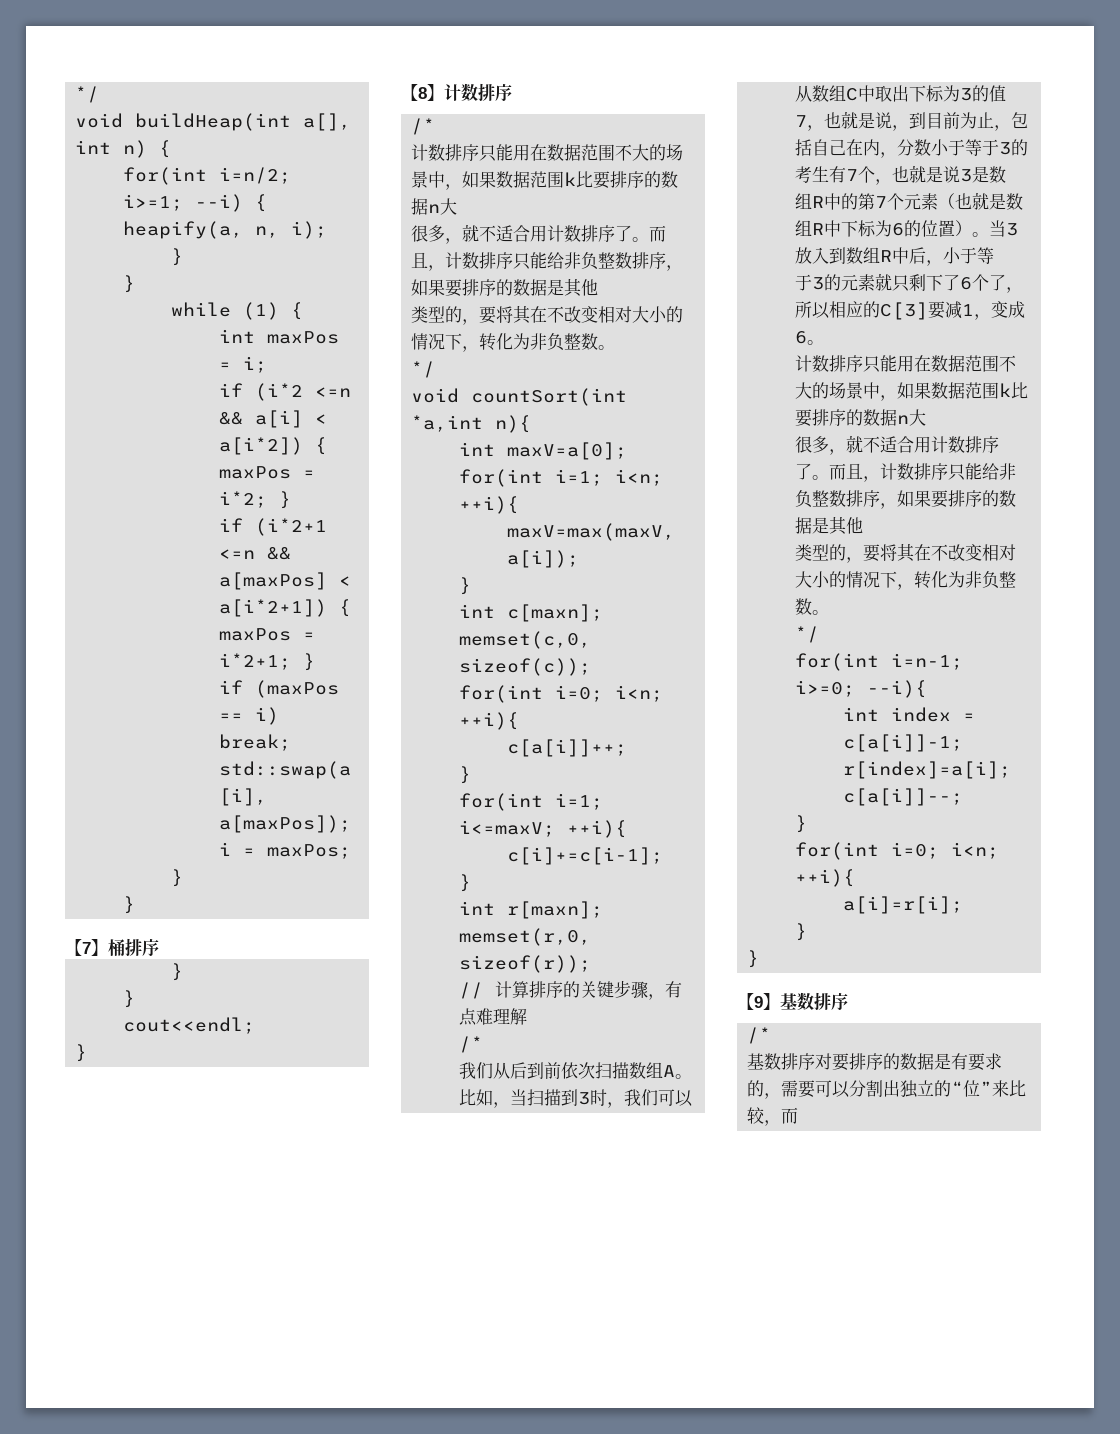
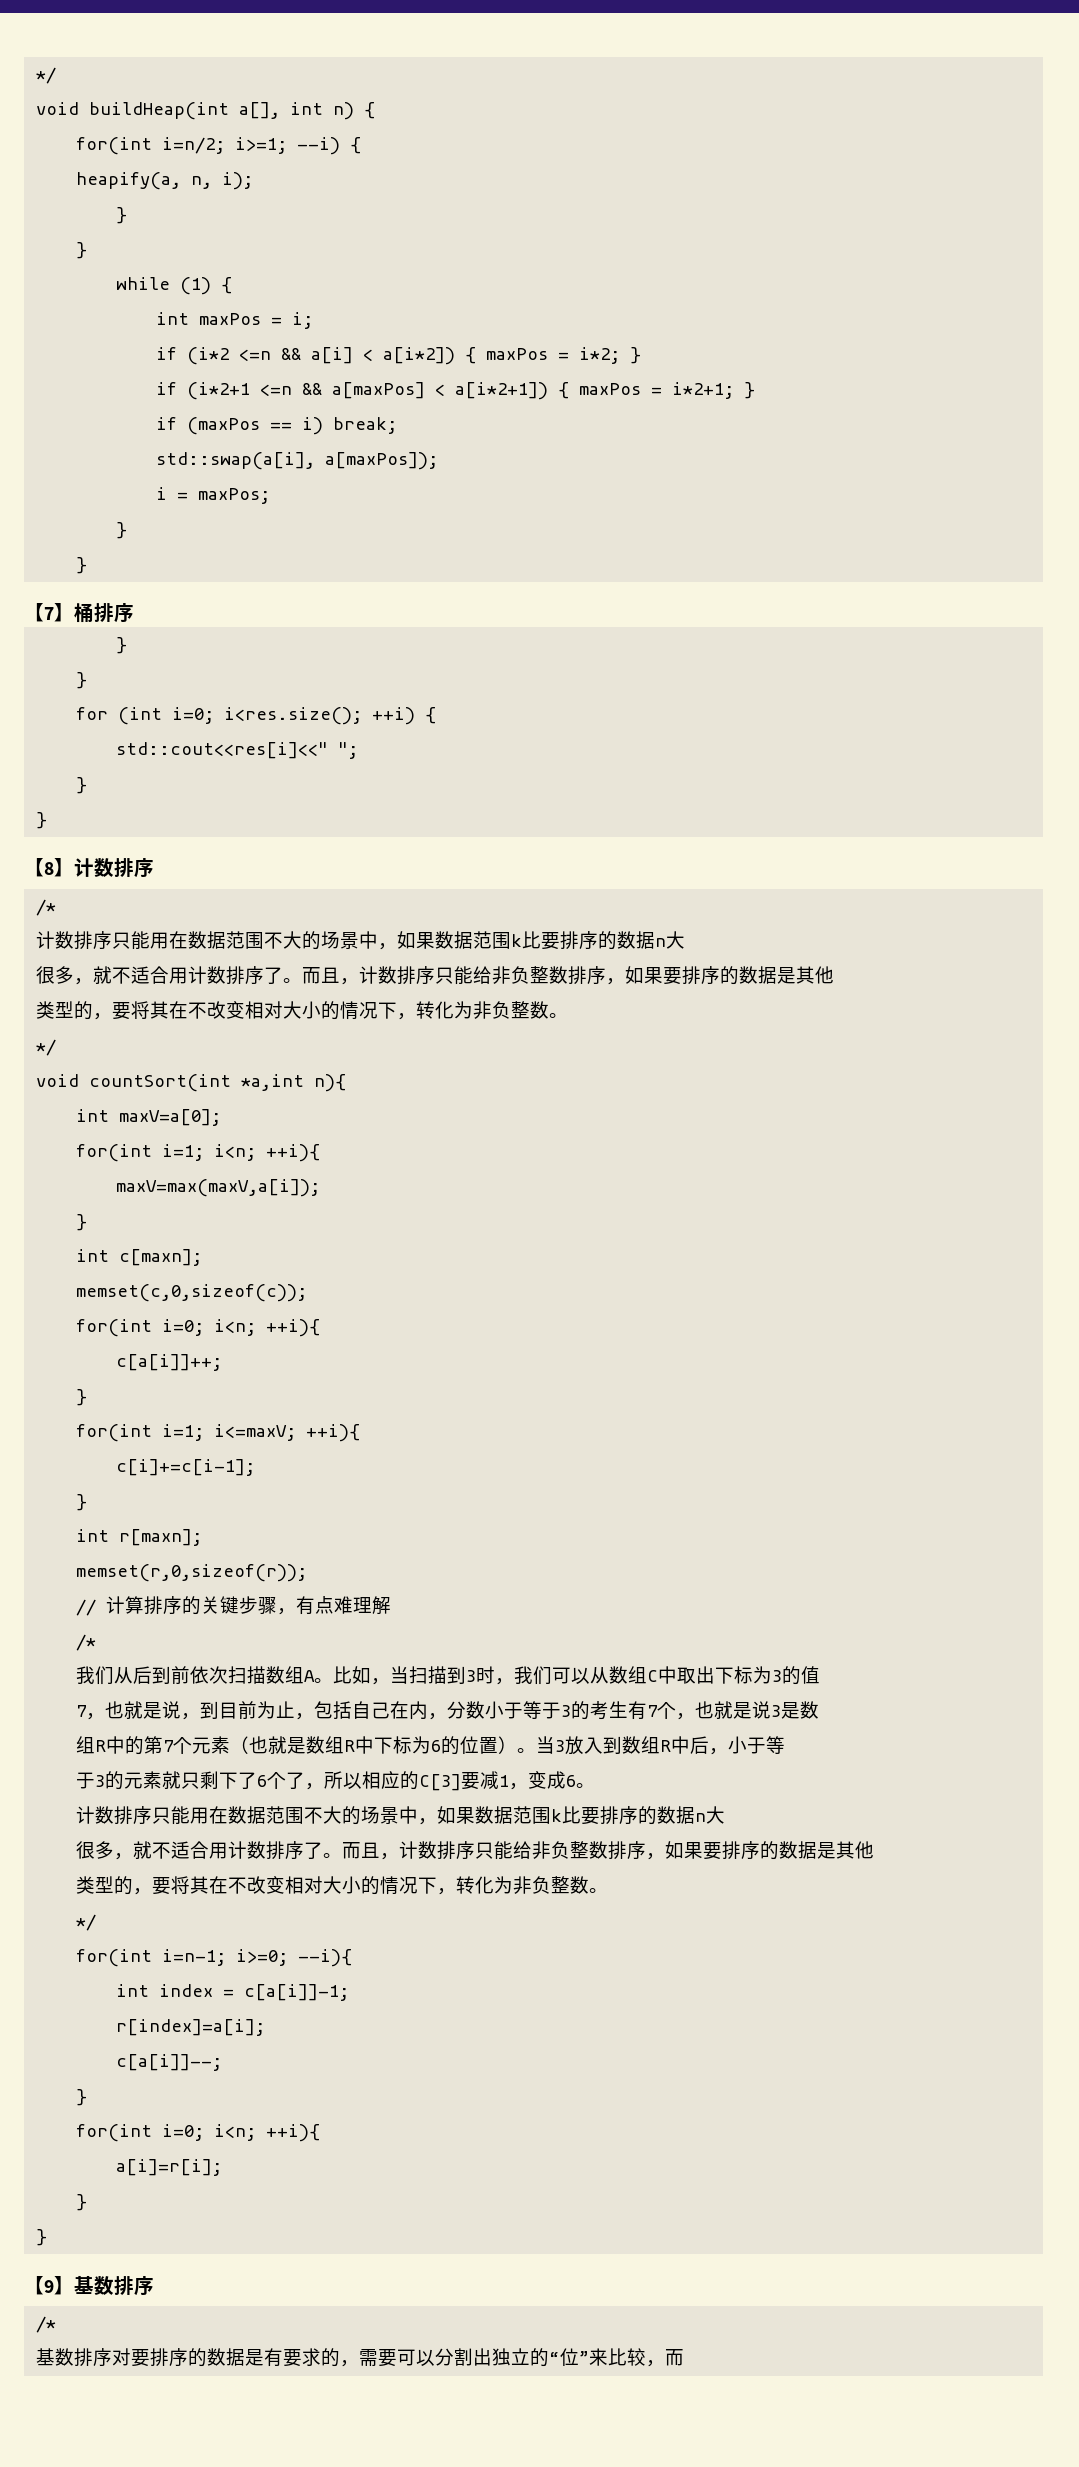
- cout<<endl;
+ for (int i=0; i<res.size(); ++i) {
+ std::cout<<res[i]<<" ";
+ }

